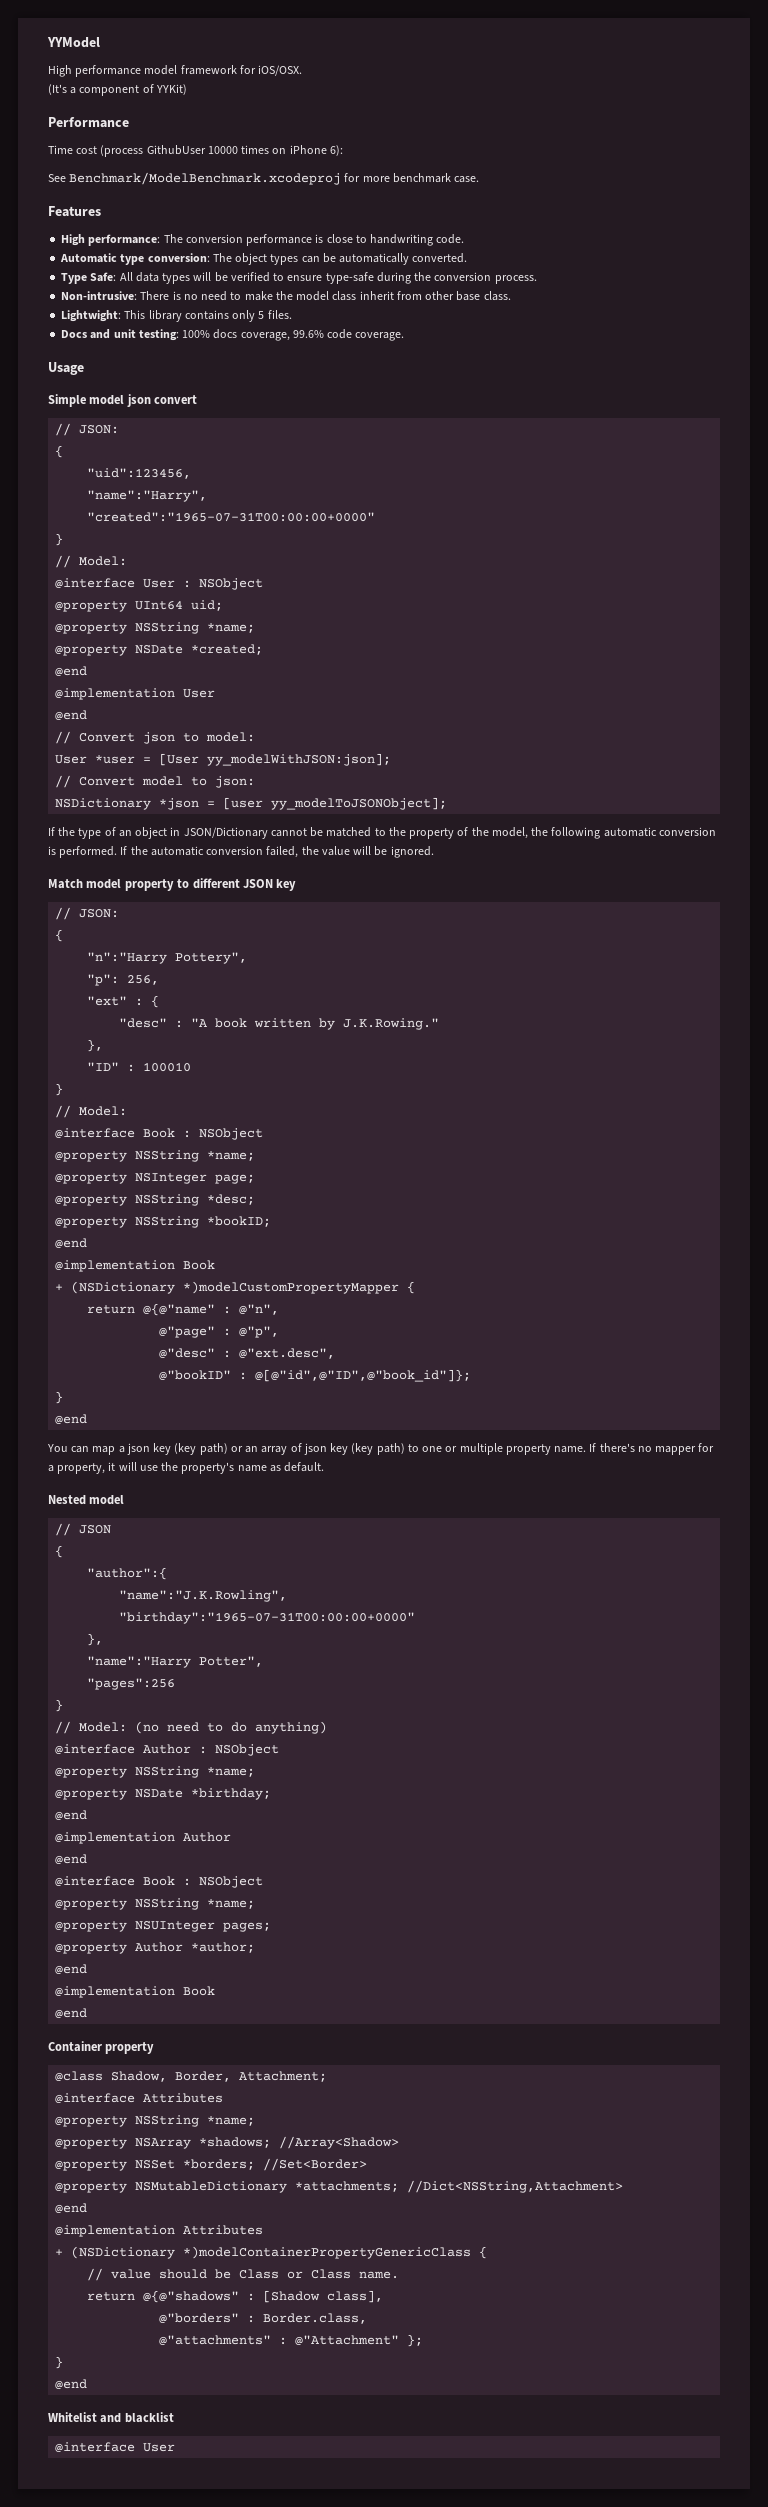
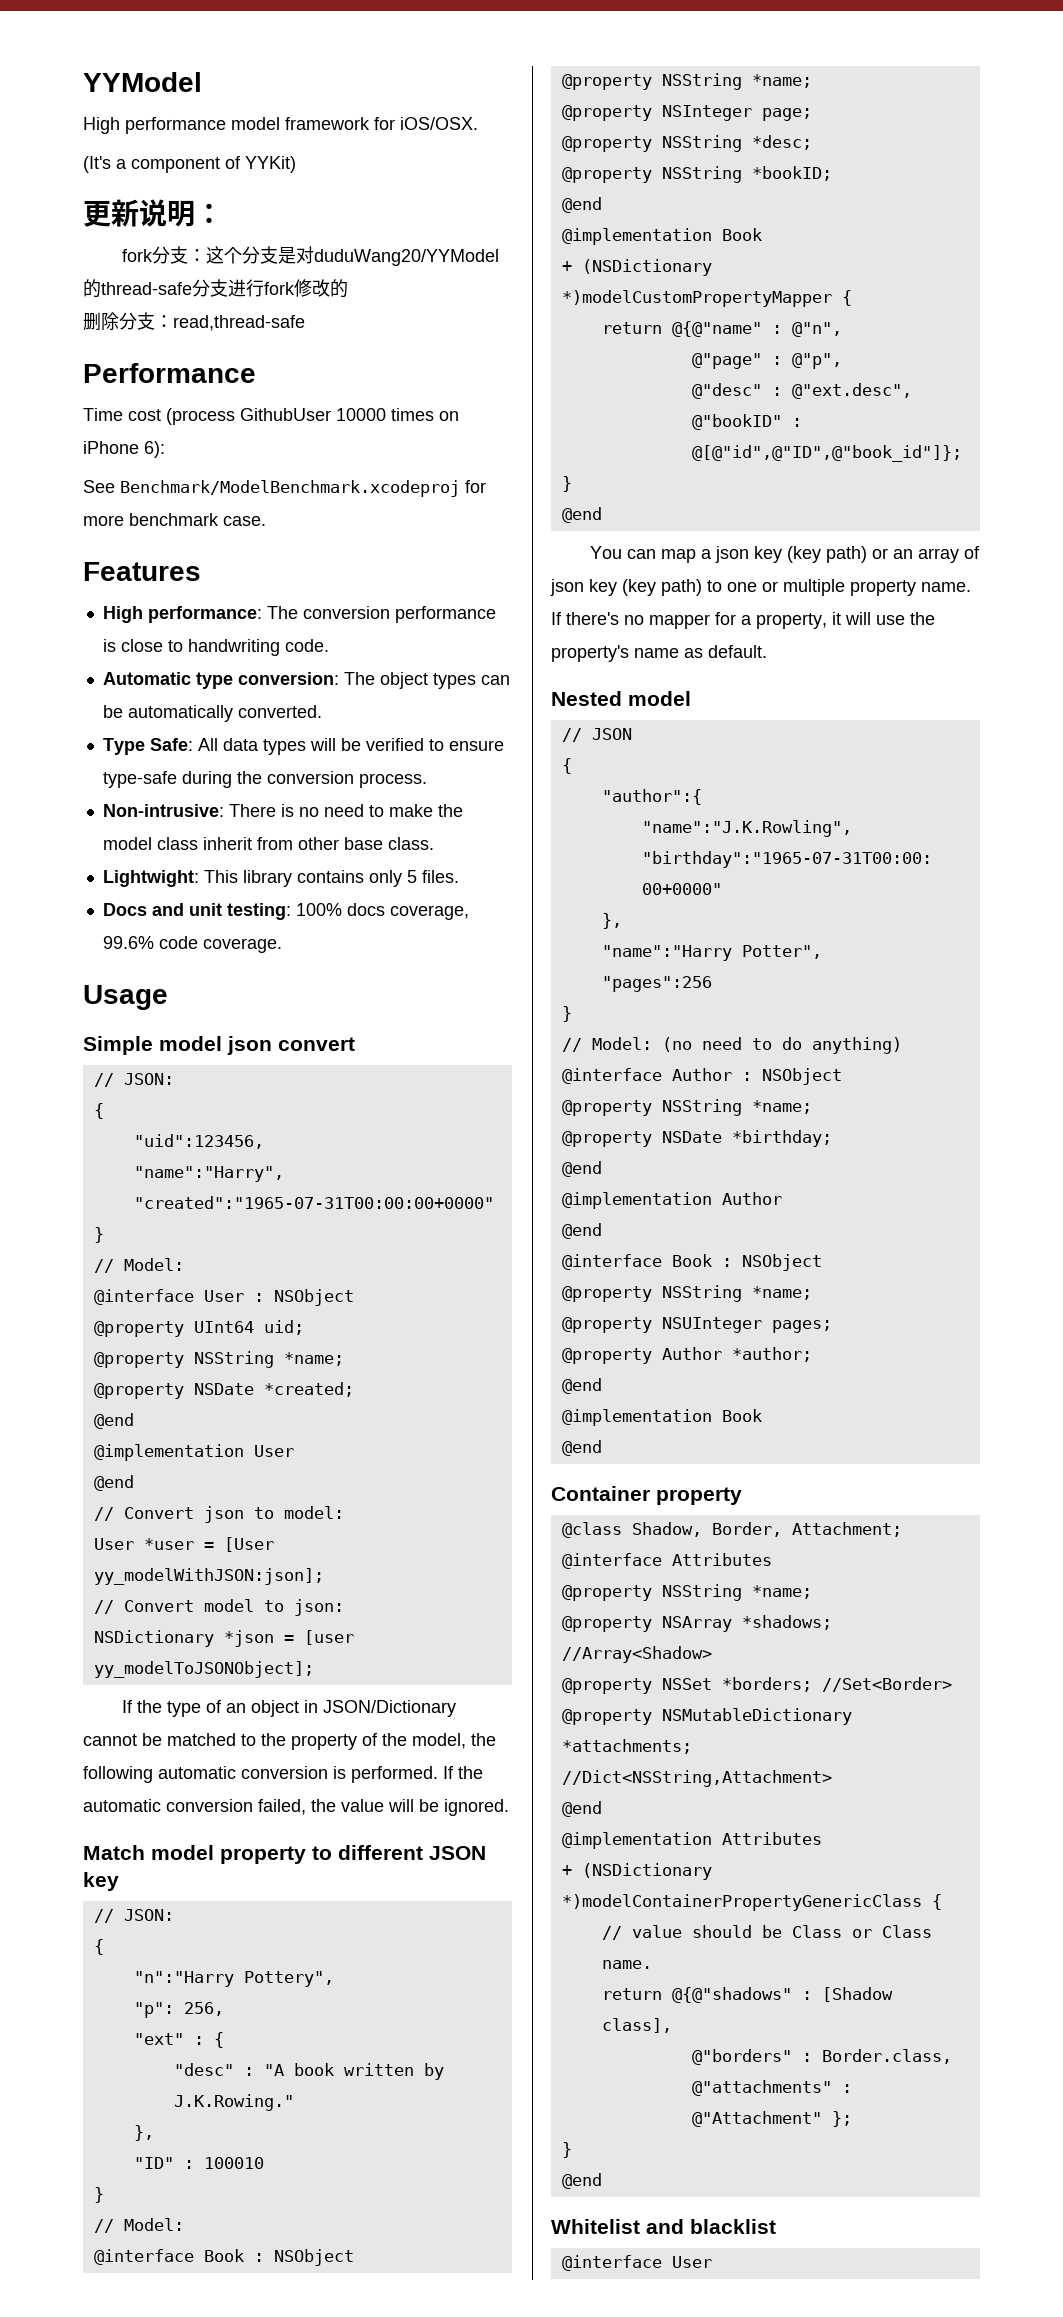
+ 更新说明：
+ fork分支：这个分支是对duduWang20/YYModel的thread-safe分支进行fork修改的
+ 删除分支：read,thread-safe

